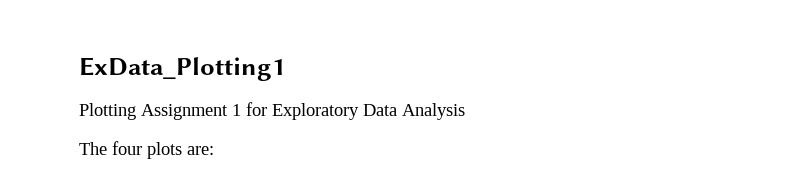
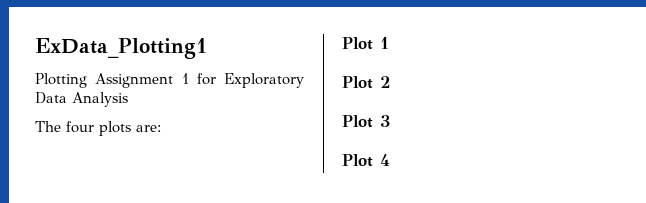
+ Plot 1
+ Plot 2
+ Plot 3
+ Plot 4

